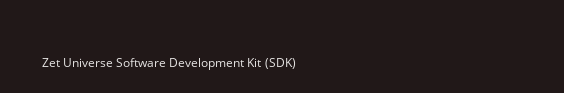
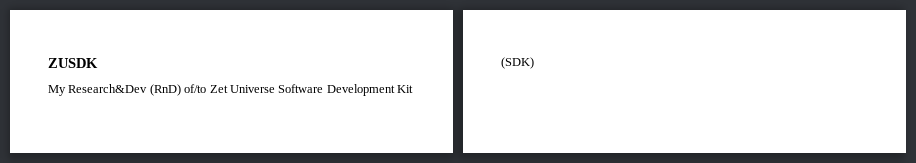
- Zet Universe Software Development Kit (SDK)
+ ZUSDK
+ My Research&Dev (RnD) of/to Zet Universe Software Development Kit (SDK)

